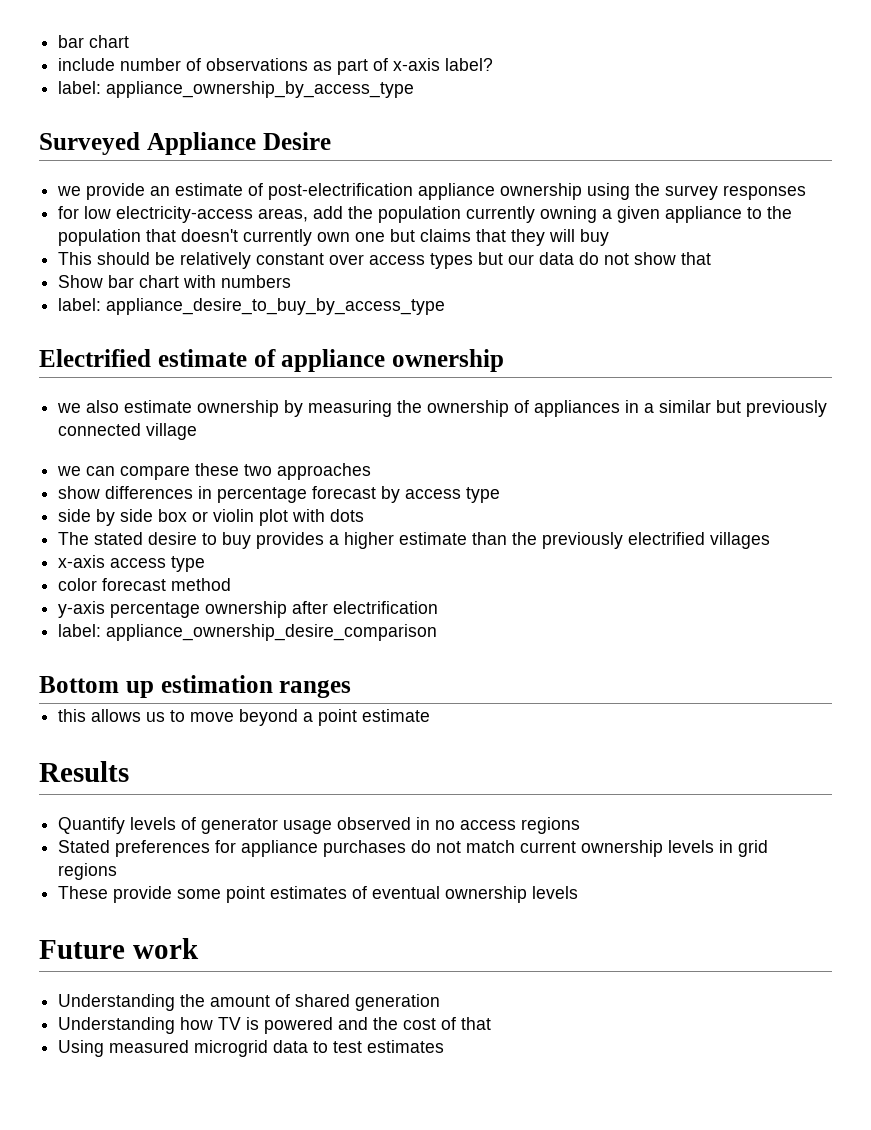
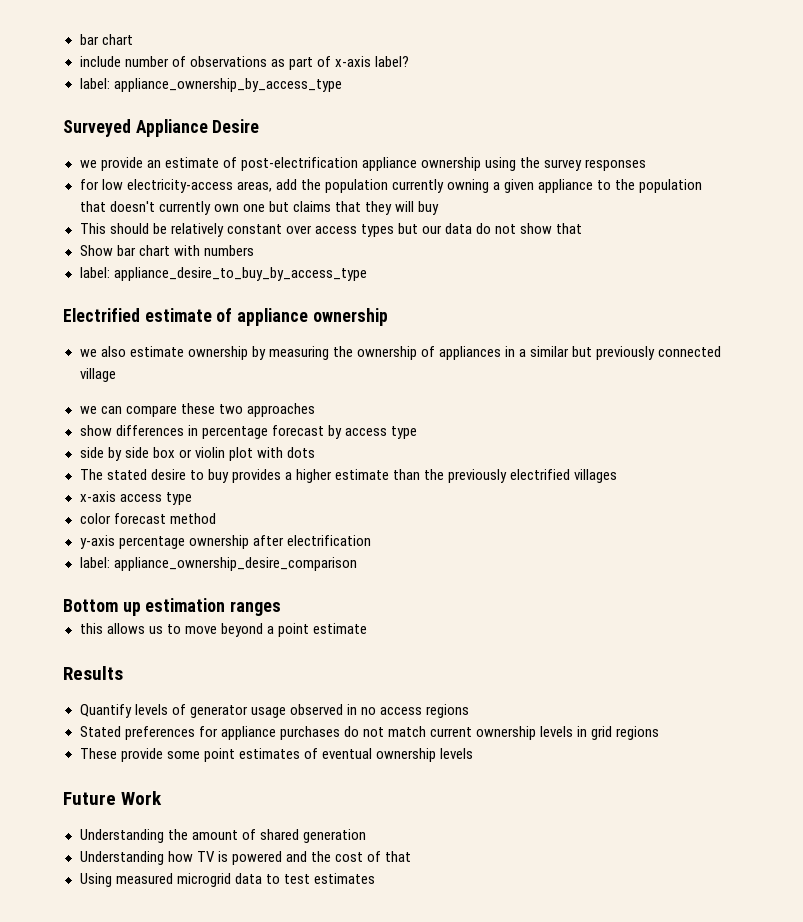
- Future work
+ Future Work

